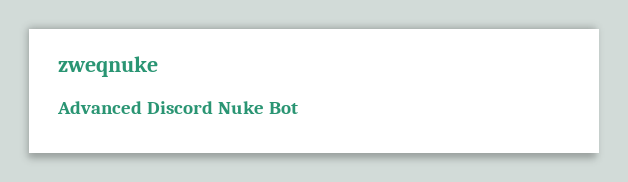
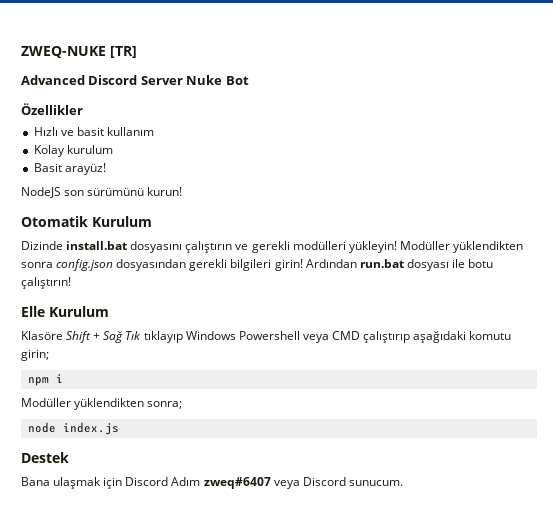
- zweqnuke
+ ZWEQ-NUKE [TR]
- Advanced Discord Nuke Bot
+ Advanced Discord Server Nuke Bot
+ Özellikler
+ Hızlı ve basit kullanım
+ Kolay kurulum
+ Basit arayüz!
+ NodeJS son sürümünü kurun!
+ Otomatik Kurulum
+ Dizinde install.bat dosyasını çalıştırın ve gerekli modülleri yükleyin! Modüller yüklendikten sonra config.json dosyasından gerekli bilgileri girin! Ardından run.bat dosyası ile botu çalıştırın!
+ Elle Kurulum
+ Klasöre Shift + Sağ Tık tıklayıp Windows Powershell veya CMD çalıştırıp aşağıdaki komutu girin;
+ npm i
+ Modüller yüklendikten sonra;
+ node index.js
+ Destek
+ Bana ulaşmak için Discord Adım zweq#6407 veya Discord sunucum.

